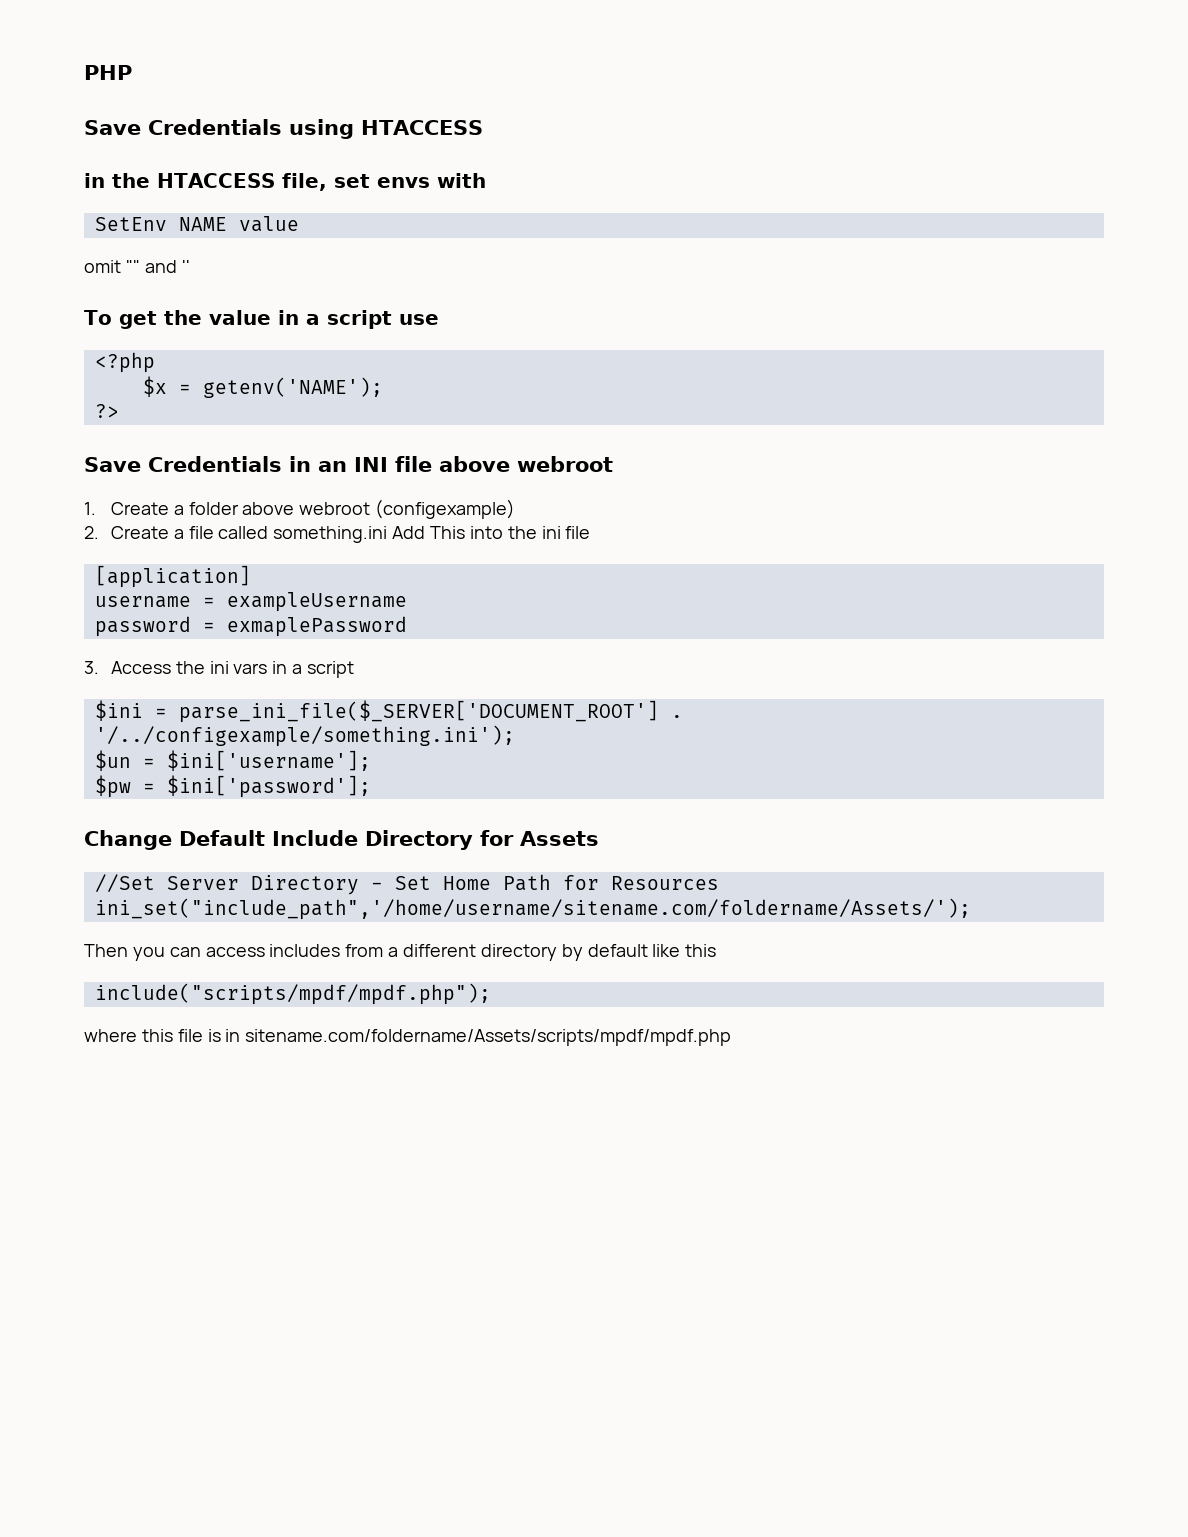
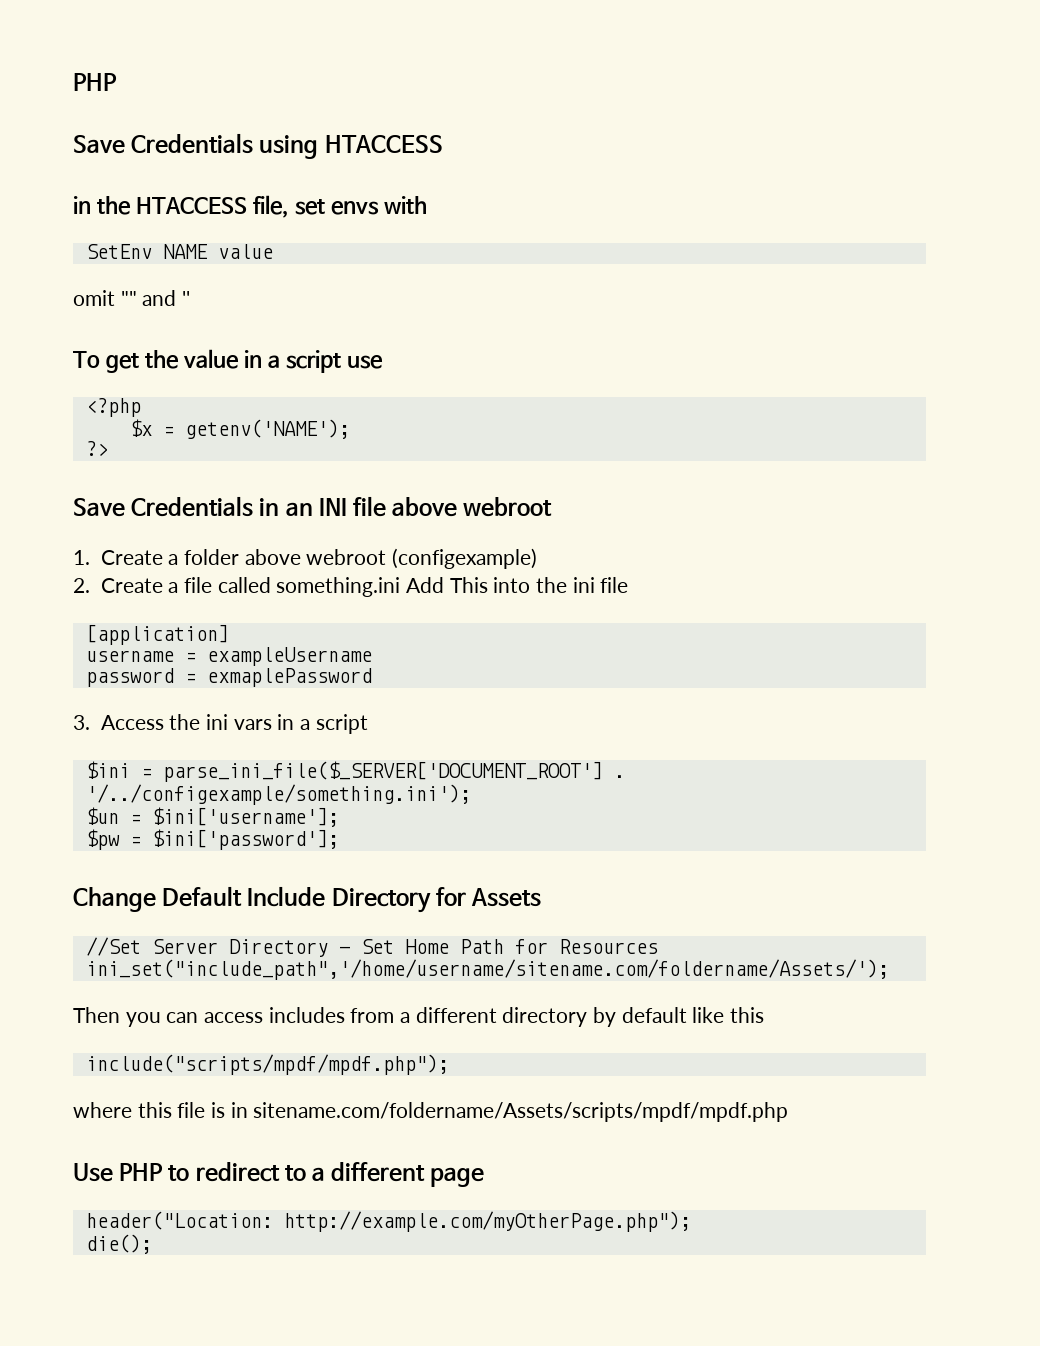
+ Use PHP to redirect to a different page
+ header("Location: http://example.com/myOtherPage.php");
+ die();

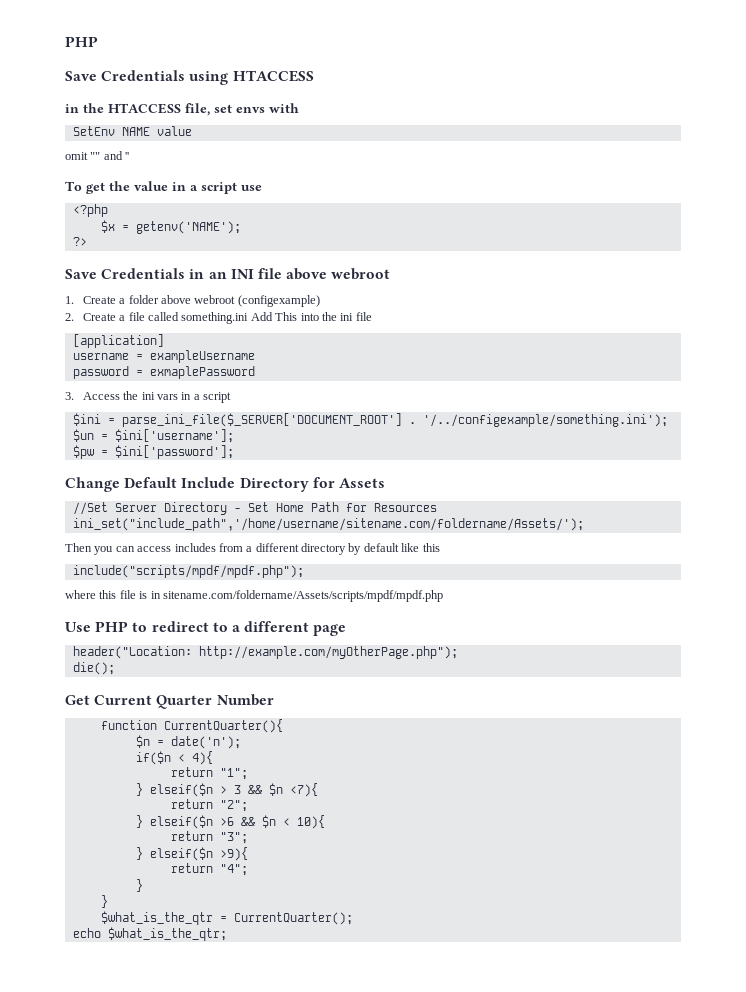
+ Get Current Quarter Number
+ function CurrentQuarter(){
+ $n = date('n');
+ if($n < 4){
+ return "1";
+ } elseif($n > 3 && $n <7){
+ return "2";
+ } elseif($n >6 && $n < 10){
+ return "3";
+ } elseif($n >9){
+ return "4";
+ }
+ }
+ $what_is_the_qtr = CurrentQuarter();
+ echo $what_is_the_qtr;

